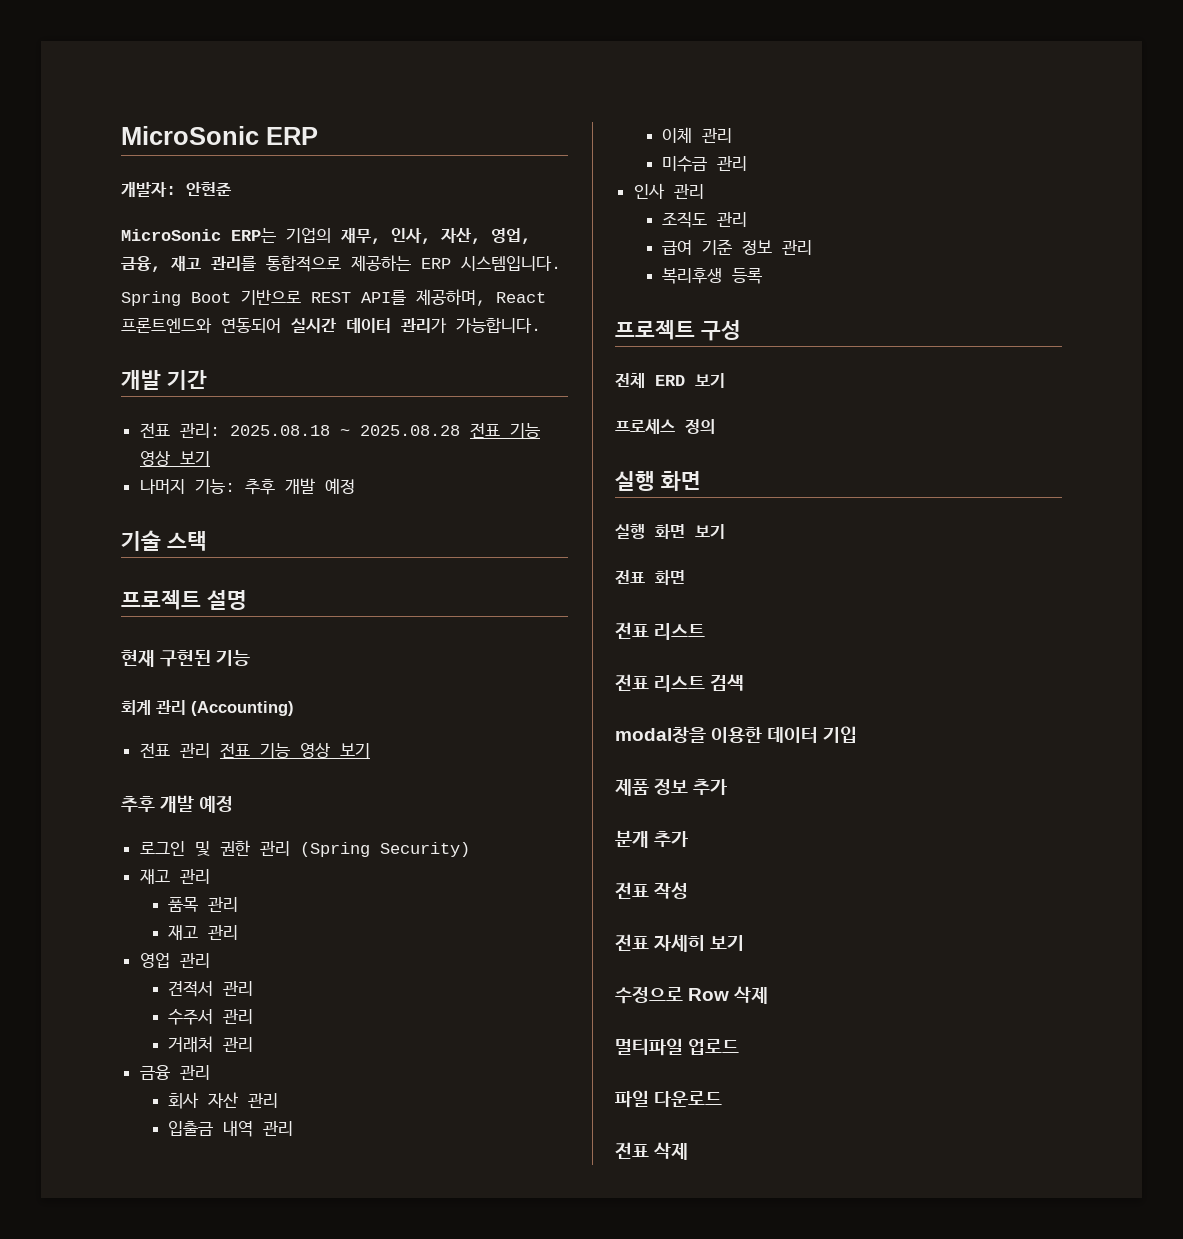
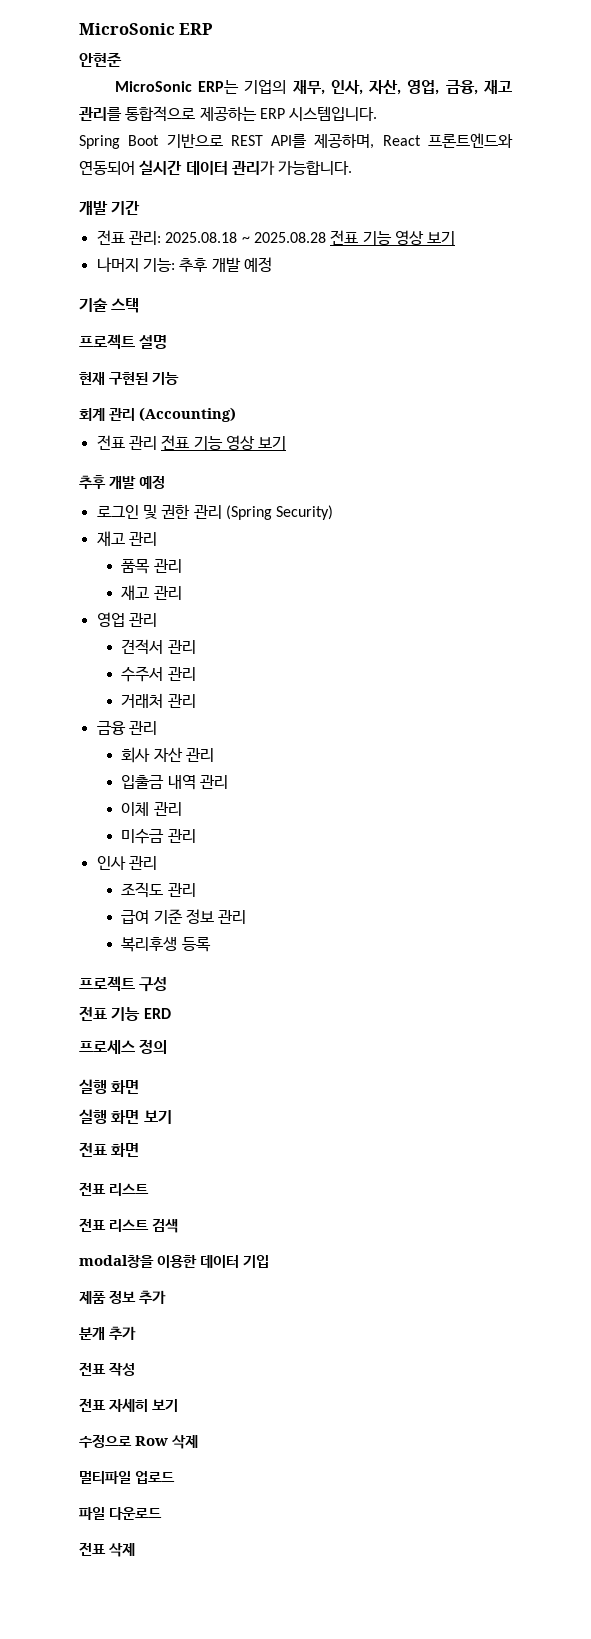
- 개발자: 안현준
+ 안현준
- 전체 ERD 보기
+ 전표 기능 ERD

